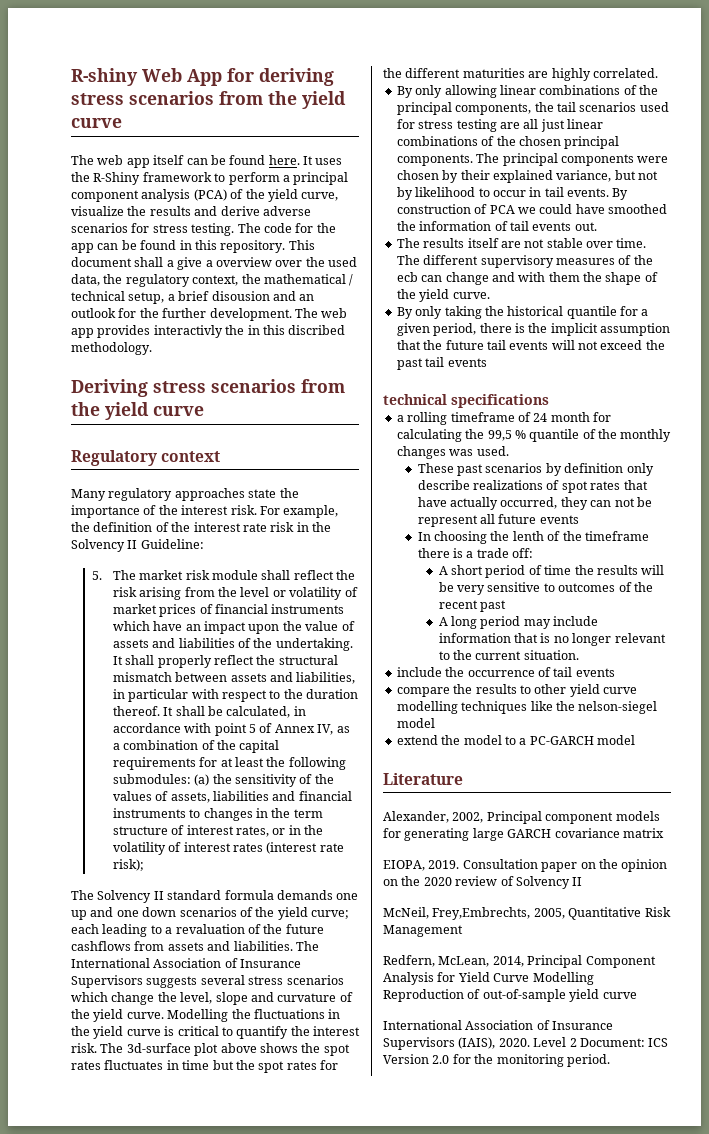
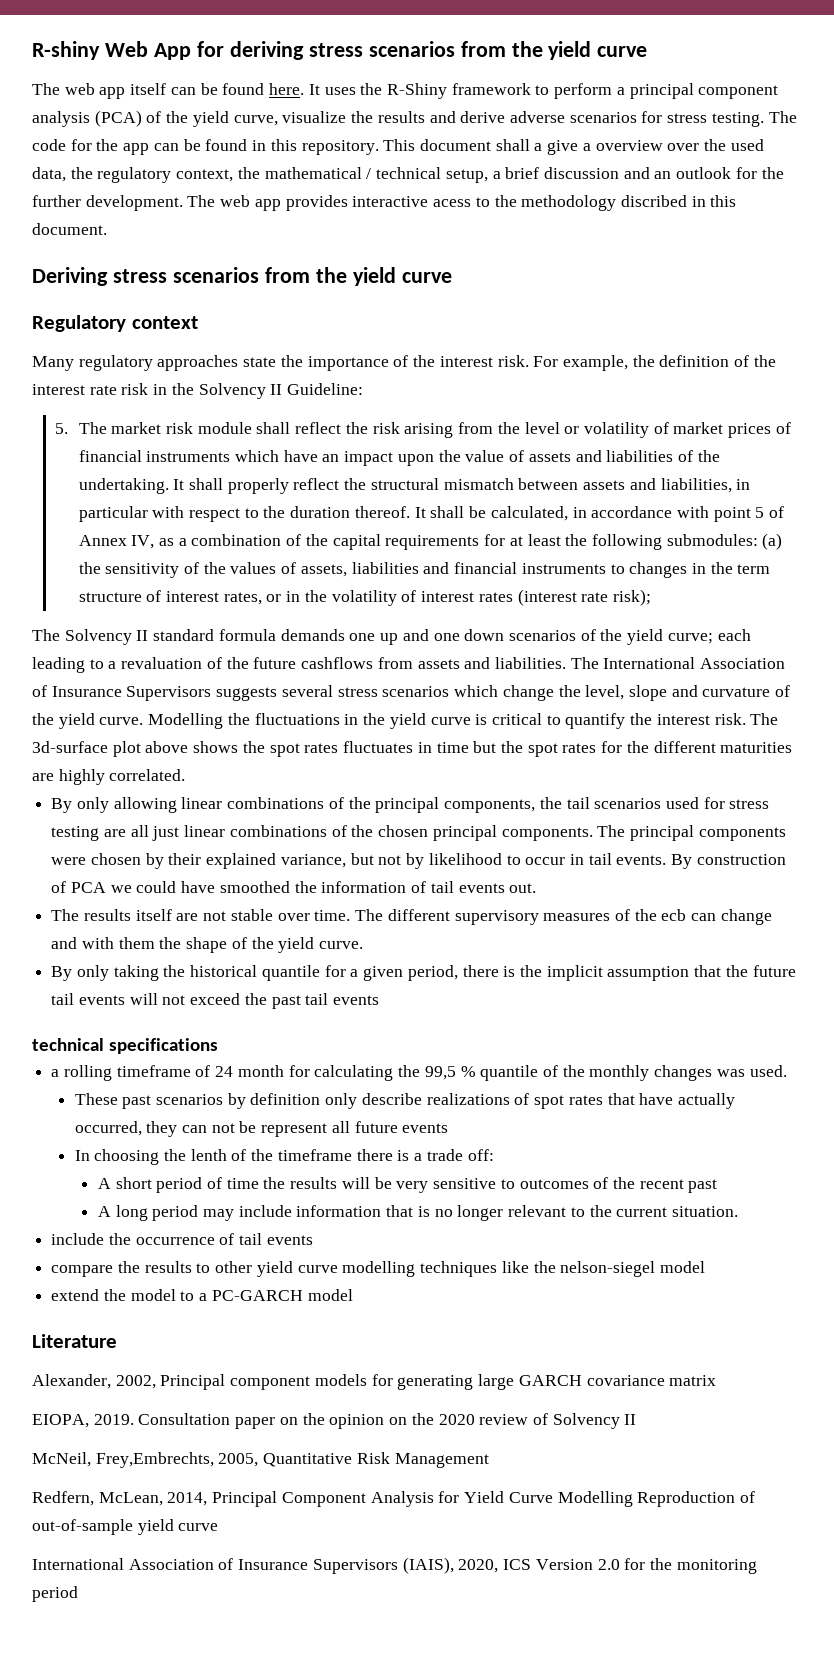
- This document shall a give a overview over the used data, the regulatory context, the mathematical / technical setup, a brief disousion and an outlook for the further development.
+ This document shall a give a overview over the used data, the regulatory context, the mathematical / technical setup, a brief discussion and an outlook for the further development.
- The web app provides interactivly the in this discribed methodology.
+ The web app provides interactive acess to the methodology discribed in this document.
- International Association of Insurance Supervisors (IAIS), 2020. Level 2 Document: ICS Version 2.0 for the monitoring period.
+ International Association of Insurance Supervisors (IAIS), 2020, ICS Version 2.0 for the monitoring period

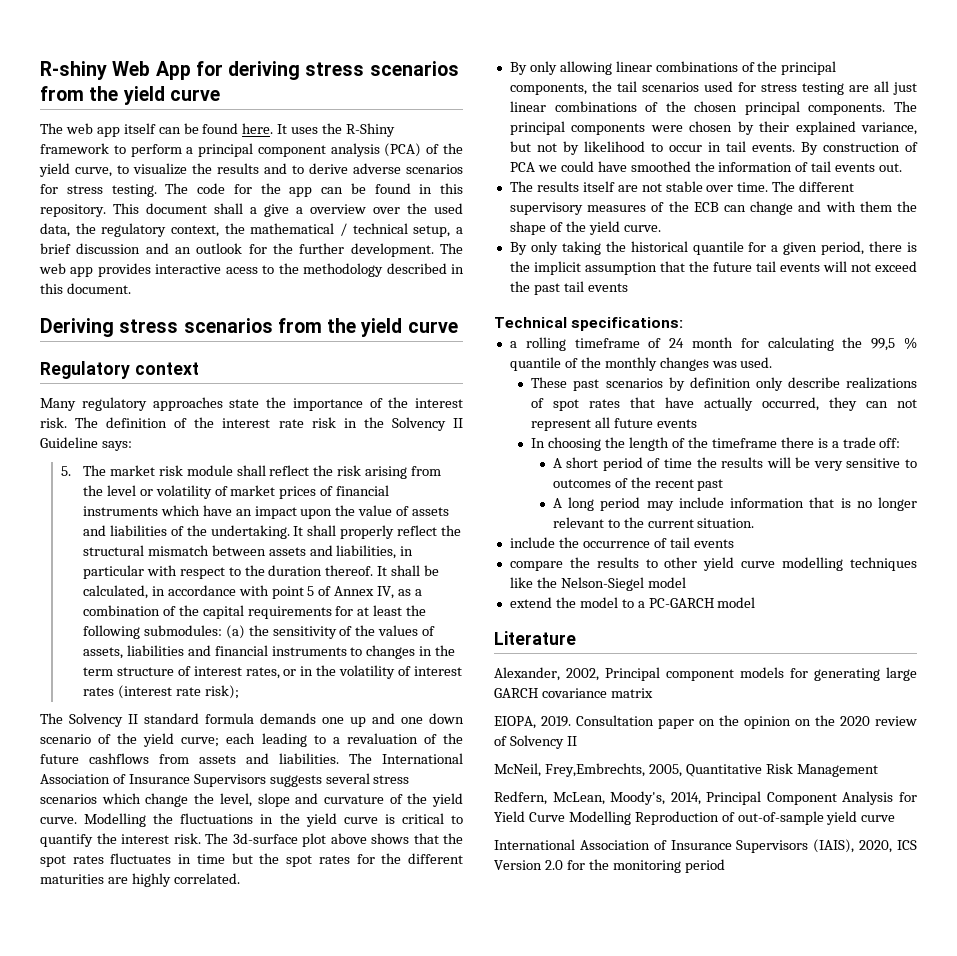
- It uses the R-Shiny framework to perform a principal component analysis (PCA) of the yield curve, visualize the results and derive adverse scenarios for stress testing.
+ It uses the R-Shiny framework to perform a principal component analysis (PCA) of the yield curve, to visualize the results and to derive adverse scenarios for stress testing.
- The web app provides interactive acess to the methodology discribed in this document.
+ The web app provides interactive acess to the methodology described in this document.
- For example, the definition of the interest rate risk in the Solvency II Guideline:
+ The definition of the interest rate risk in the Solvency II Guideline says:
- The Solvency II standard formula demands one up and one down scenarios of the yield curve; each leading to a revaluation of the future cashflows from assets and liabilities.
+ The Solvency II standard formula demands one up and one down scenario of the yield curve; each leading to a revaluation of the future cashflows from assets and liabilities.
- The 3d-surface plot above shows the spot rates fluctuates in time but the spot rates for the different maturities are highly correlated.
+ The 3d-surface plot above shows that the spot rates fluctuates in time but the spot rates for the different maturities are highly correlated.
- The different supervisory measures of the ecb can change and with them the shape of the yield curve.
+ The different supervisory measures of the ECB can change and with them the shape of the yield curve.
- technical specifications
+ Technical specifications:
- These past scenarios by definition only describe realizations of spot rates that have actually occurred, they can not be represent all future events
+ These past scenarios by definition only describe realizations of spot rates that have actually occurred, they can not represent all future events
- In choosing the lenth of the timeframe there is a trade off:
+ In choosing the length of the timeframe there is a trade off:
- compare the results to other yield curve modelling techniques like the nelson-siegel model
+ compare the results to other yield curve modelling techniques like the Nelson-Siegel model
- Redfern, McLean, 2014, Principal Component Analysis for Yield Curve Modelling Reproduction of out-of-sample yield curve
+ Redfern, McLean, Moody's, 2014, Principal Component Analysis for Yield Curve Modelling Reproduction of out-of-sample yield curve

